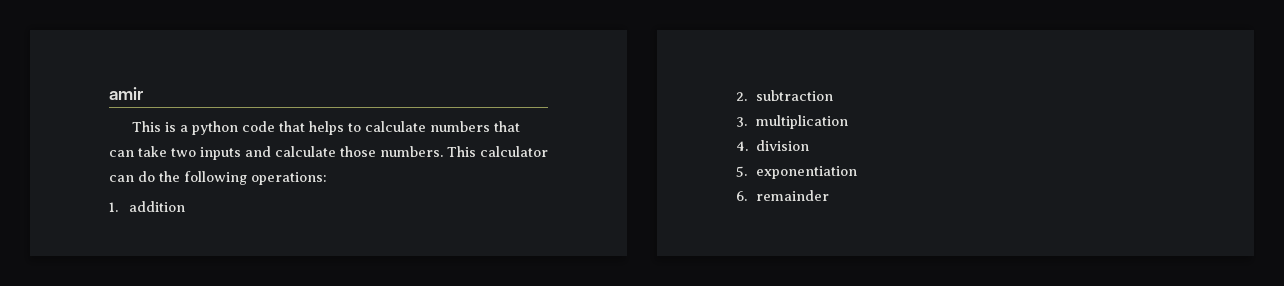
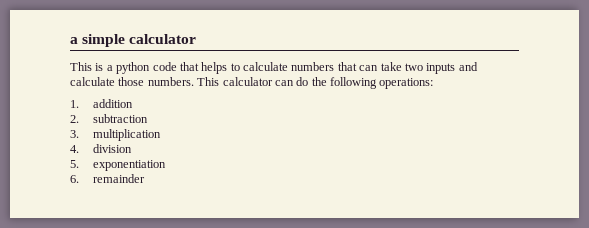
- amir
+ a simple calculator

